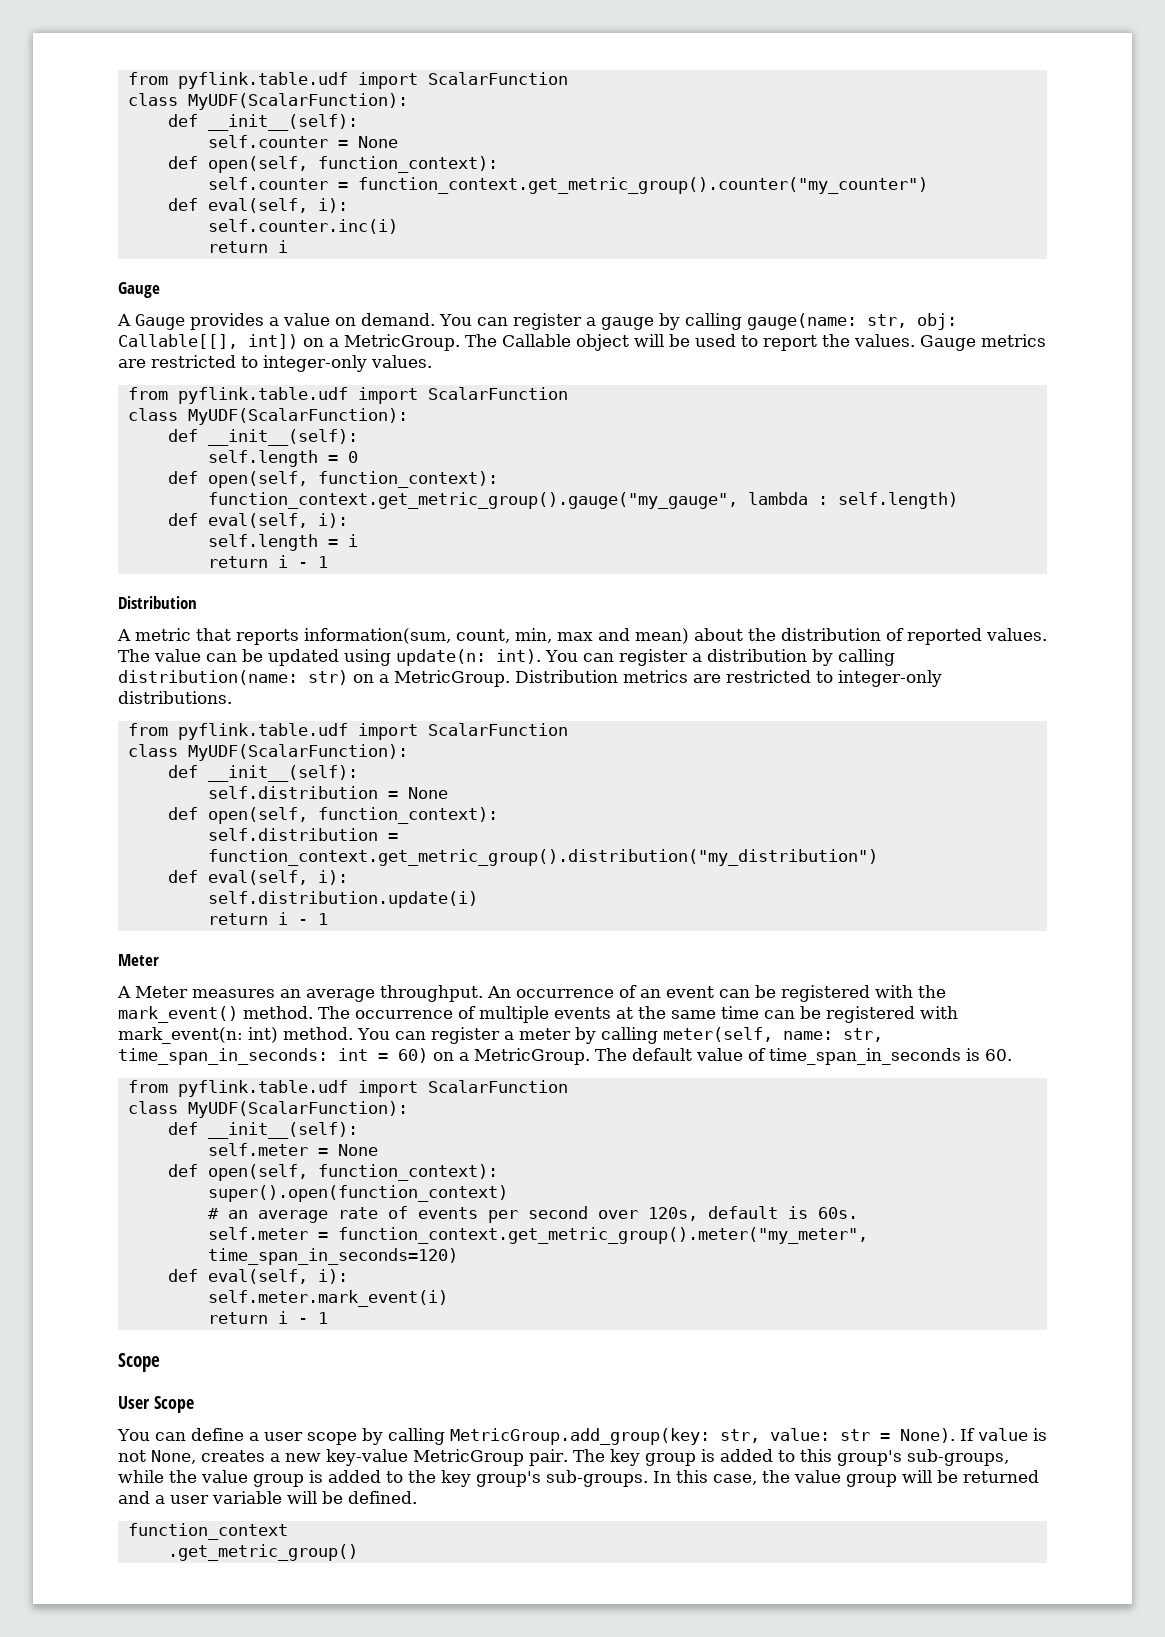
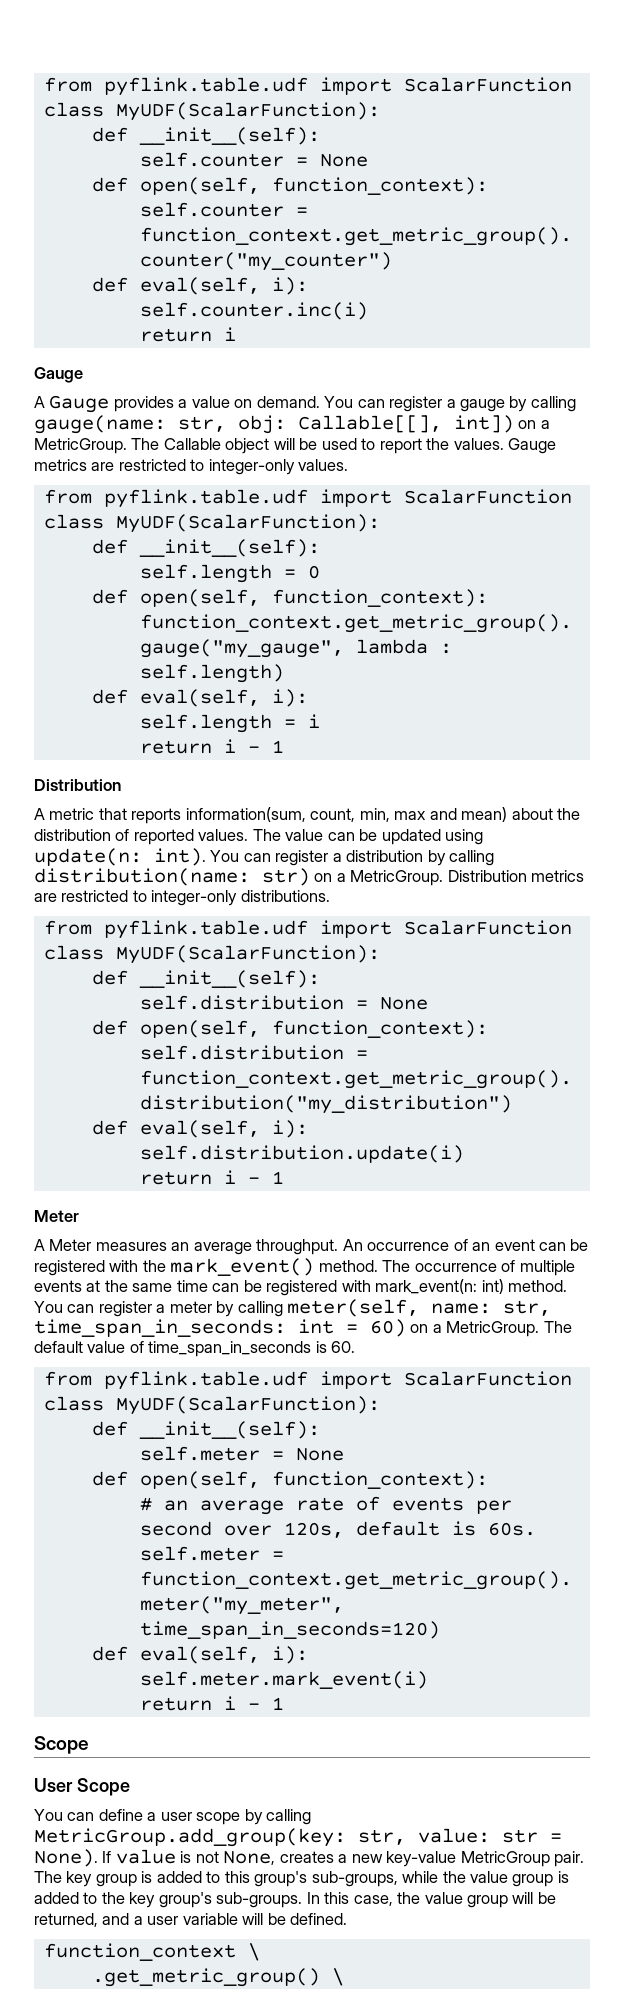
- super().open(function_context)
- In this case, the value group will be returned and a user variable will be defined.
+ In this case, the value group will be returned, and a user variable will be defined.
- function_context
+ function_context \
- .get_metric_group()
+ .get_metric_group() \

